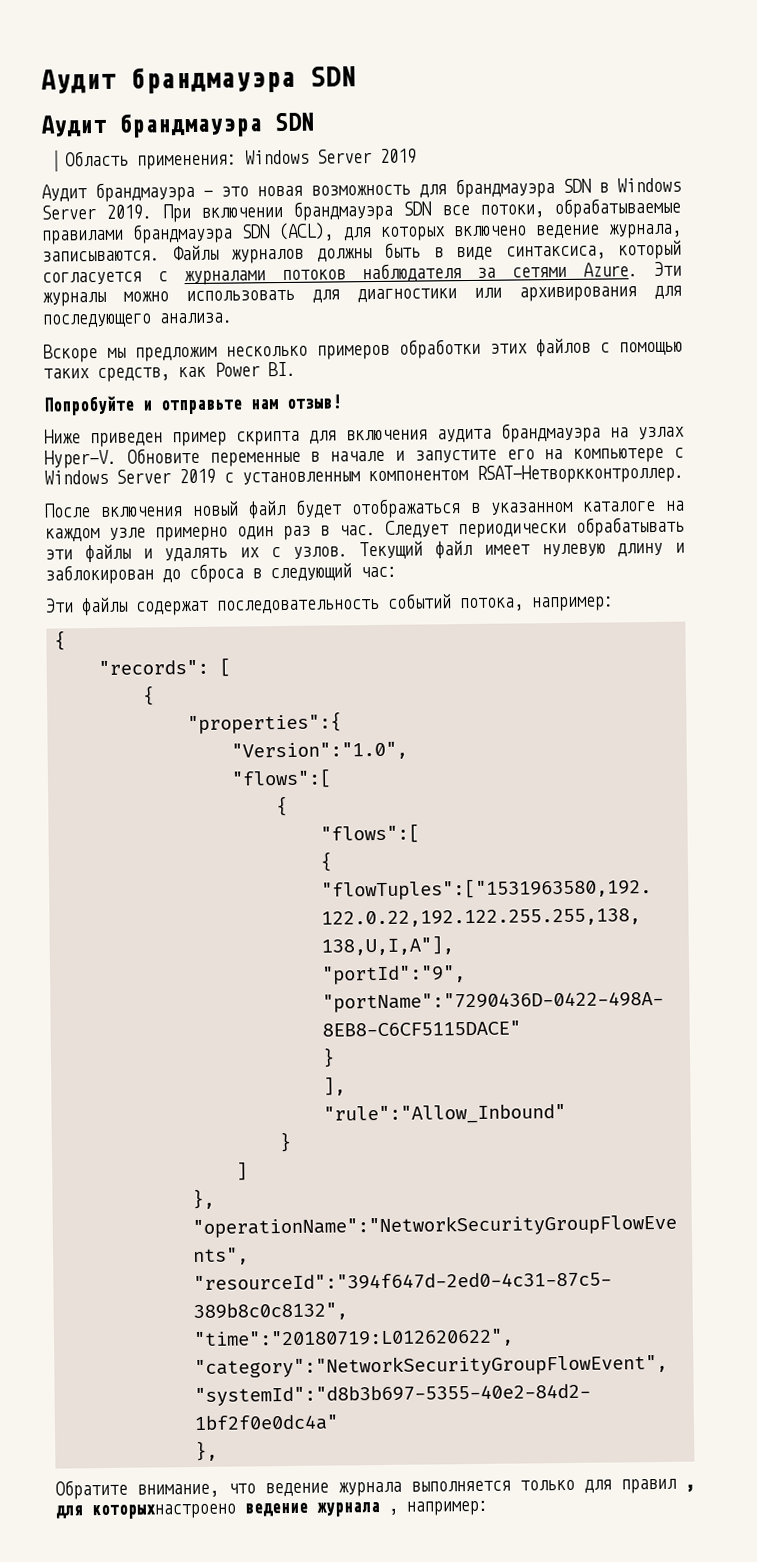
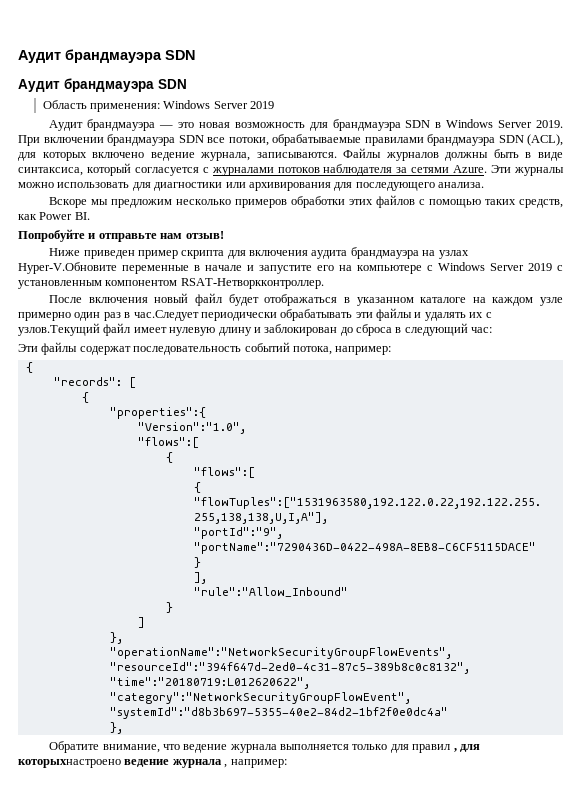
- Ниже приведен пример скрипта для включения аудита брандмауэра на узлах Hyper-V. Обновите переменные в начале и запустите его на компьютере с Windows Server 2019 с установленным компонентом RSAT-Нетворкконтроллер.
+ Ниже приведен пример скрипта для включения аудита брандмауэра на узлах Hyper-V.Обновите переменные в начале и запустите его на компьютере с Windows Server 2019 с установленным компонентом RSAT-Нетворкконтроллер.
- После включения новый файл будет отображаться в указанном каталоге на каждом узле примерно один раз в час. Следует периодически обрабатывать эти файлы и удалять их с узлов. Текущий файл имеет нулевую длину и заблокирован до сброса в следующий час:
+ После включения новый файл будет отображаться в указанном каталоге на каждом узле примерно один раз в час.Следует периодически обрабатывать эти файлы и удалять их с узлов.Текущий файл имеет нулевую длину и заблокирован до сброса в следующий час:

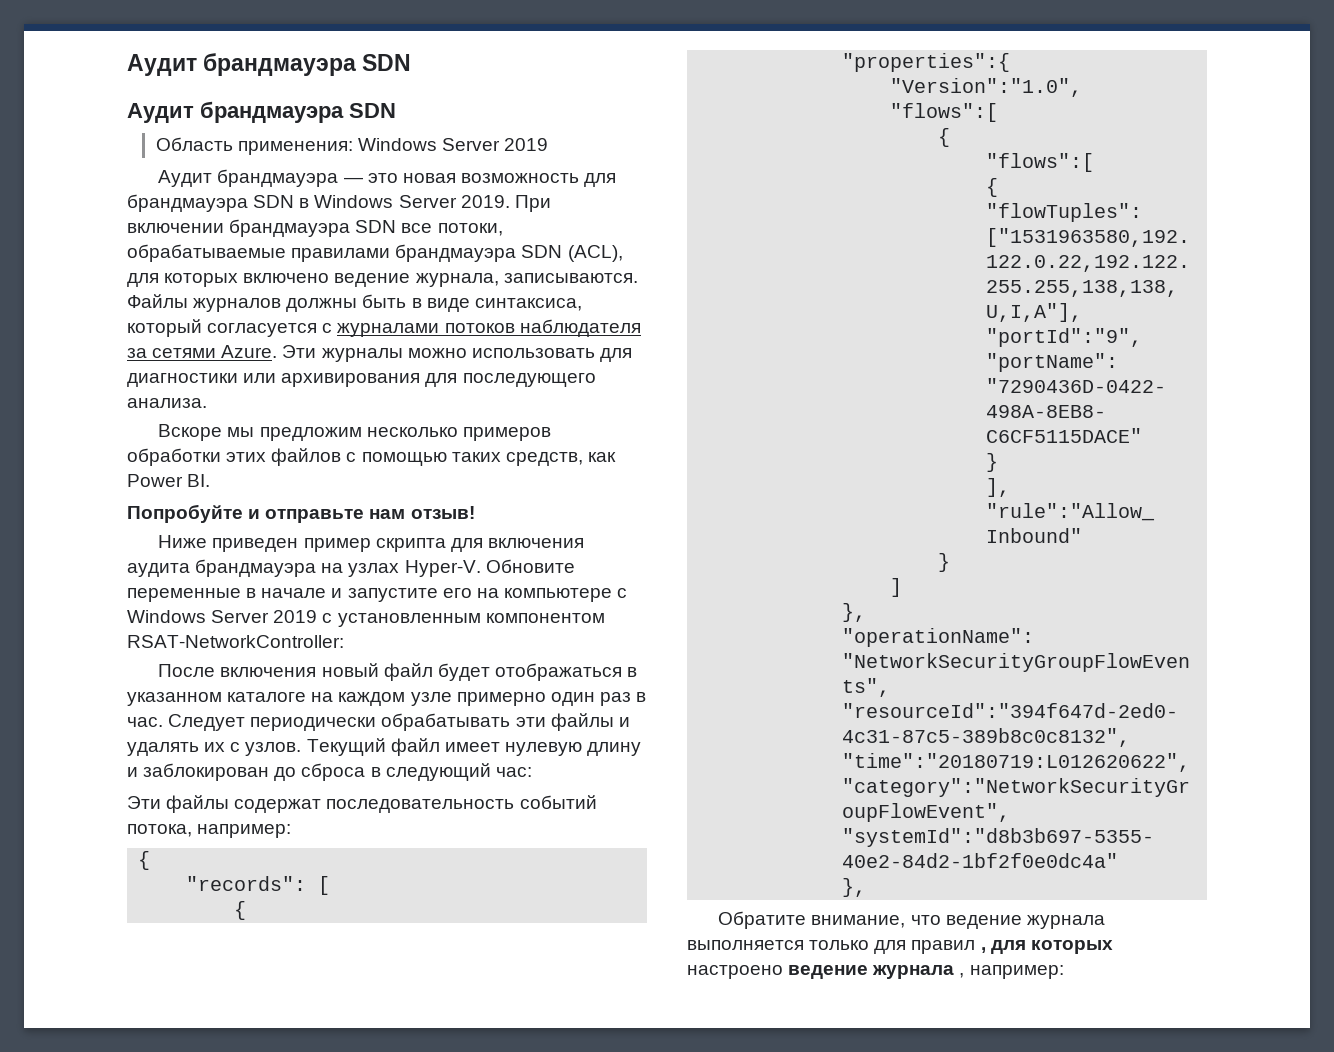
- Ниже приведен пример скрипта для включения аудита брандмауэра на узлах Hyper-V.Обновите переменные в начале и запустите его на компьютере с Windows Server 2019 с установленным компонентом RSAT-Нетворкконтроллер.
+ Ниже приведен пример скрипта для включения аудита брандмауэра на узлах Hyper-V. Обновите переменные в начале и запустите его на компьютере с Windows Server 2019 с установленным компонентом RSAT-NetworkController:
- После включения новый файл будет отображаться в указанном каталоге на каждом узле примерно один раз в час.Следует периодически обрабатывать эти файлы и удалять их с узлов.Текущий файл имеет нулевую длину и заблокирован до сброса в следующий час:
+ После включения новый файл будет отображаться в указанном каталоге на каждом узле примерно один раз в час. Следует периодически обрабатывать эти файлы и удалять их с узлов. Текущий файл имеет нулевую длину и заблокирован до сброса в следующий час:
- Обратите внимание, что ведение журнала выполняется только для правил , для которыхнастроено ведение журнала , например:
+ Обратите внимание, что ведение журнала выполняется только для правил , для которых настроено ведение журнала , например:

